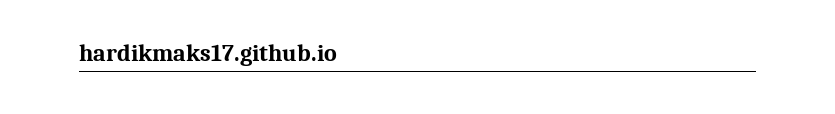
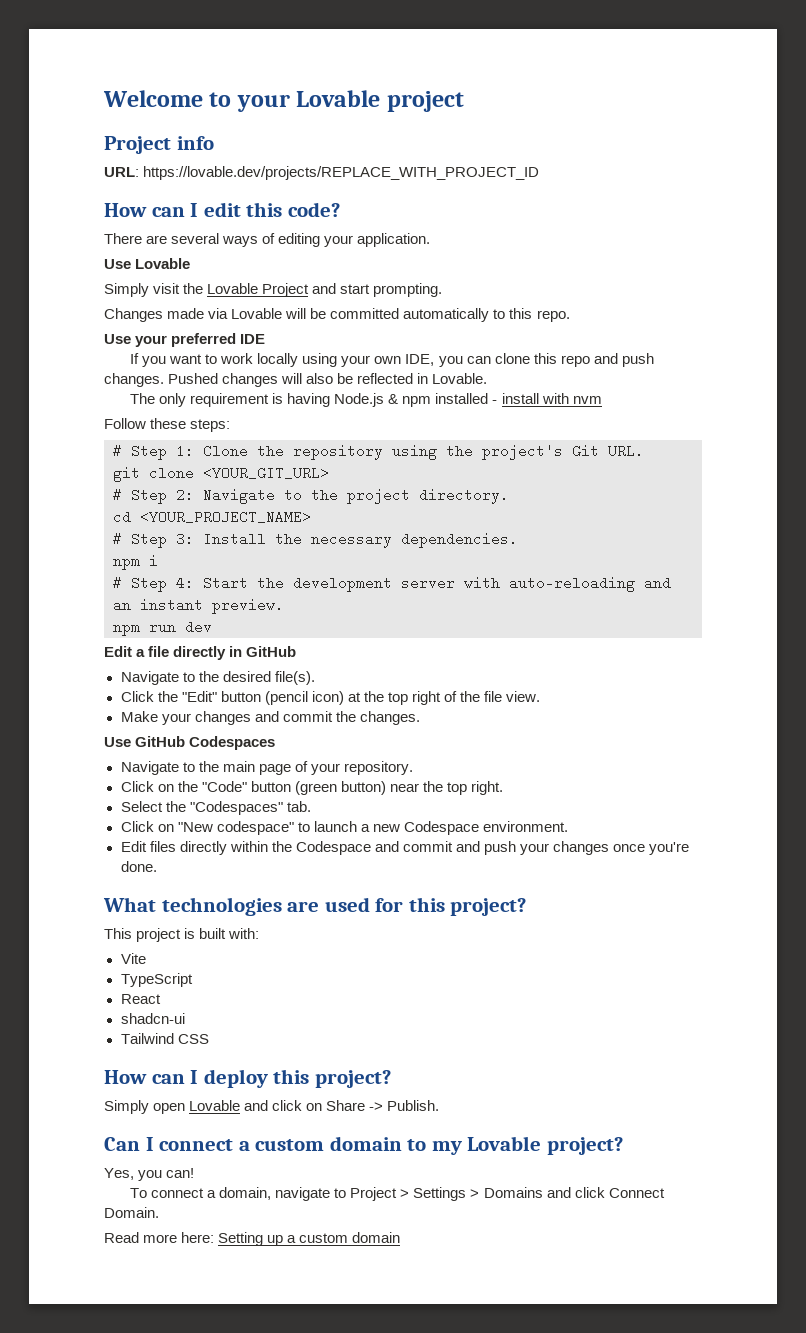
- hardikmaks17.github.io
+ Welcome to your Lovable project
+ Project info
+ URL: https://lovable.dev/projects/REPLACE_WITH_PROJECT_ID
+ How can I edit this code?
+ There are several ways of editing your application.
+ Use Lovable
+ Simply visit the Lovable Project and start prompting.
+ Changes made via Lovable will be committed automatically to this repo.
+ Use your preferred IDE
+ If you want to work locally using your own IDE, you can clone this repo and push changes. Pushed changes will also be reflected in Lovable.
+ The only requirement is having Node.js & npm installed - install with nvm
+ Follow these steps:
+ # Step 1: Clone the repository using the project's Git URL.
+ git clone <YOUR_GIT_URL>
+ # Step 2: Navigate to the project directory.
+ cd <YOUR_PROJECT_NAME>
+ # Step 3: Install the necessary dependencies.
+ npm i
+ # Step 4: Start the development server with auto-reloading and an instant preview.
+ npm run dev
+ Edit a file directly in GitHub
+ Navigate to the desired file(s).
+ Click the "Edit" button (pencil icon) at the top right of the file view.
+ Make your changes and commit the changes.
+ Use GitHub Codespaces
+ Navigate to the main page of your repository.
+ Click on the "Code" button (green button) near the top right.
+ Select the "Codespaces" tab.
+ Click on "New codespace" to launch a new Codespace environment.
+ Edit files directly within the Codespace and commit and push your changes once you're done.
+ What technologies are used for this project?
+ This project is built with:
+ Vite
+ TypeScript
+ React
+ shadcn-ui
+ Tailwind CSS
+ How can I deploy this project?
+ Simply open Lovable and click on Share -> Publish.
+ Can I connect a custom domain to my Lovable project?
+ Yes, you can!
+ To connect a domain, navigate to Project > Settings > Domains and click Connect Domain.
+ Read more here: Setting up a custom domain

